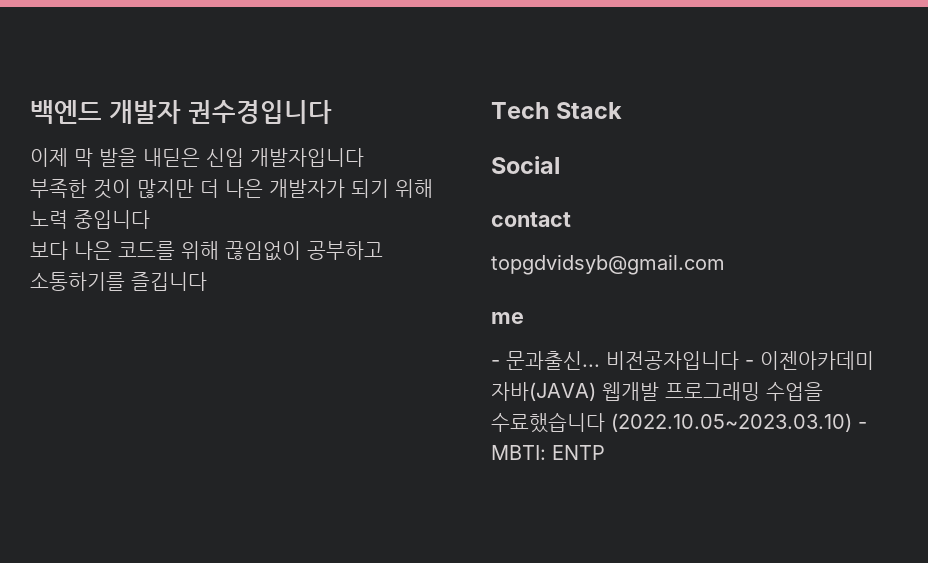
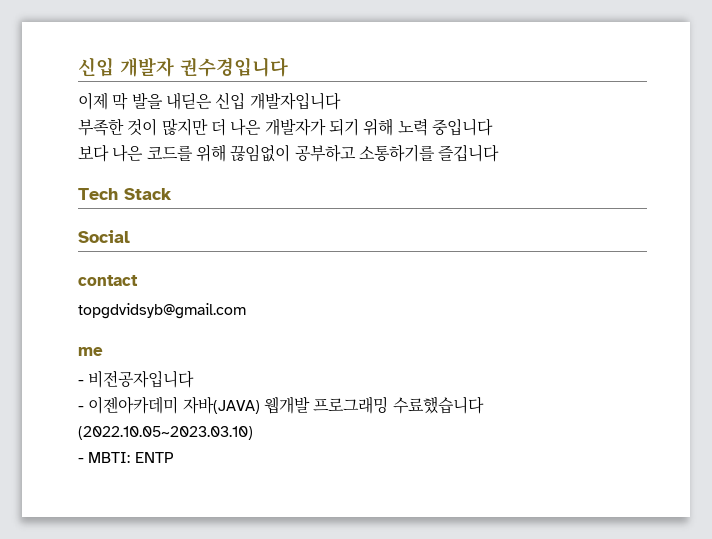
- 백엔드 개발자 권수경입니다
+ 신입 개발자 권수경입니다
- - 문과출신... 비전공자입니다 - 이젠아카데미 자바(JAVA) 웹개발 프로그래밍 수업을 수료했습니다 (2022.10.05~2023.03.10) - MBTI: ENTP
+ - 비전공자입니다
+ - 이젠아카데미 자바(JAVA) 웹개발 프로그래밍 수료했습니다 (2022.10.05~2023.03.10)
+ - MBTI: ENTP

